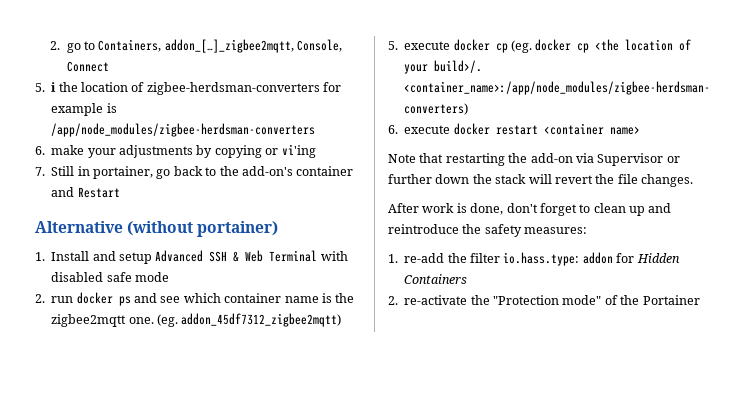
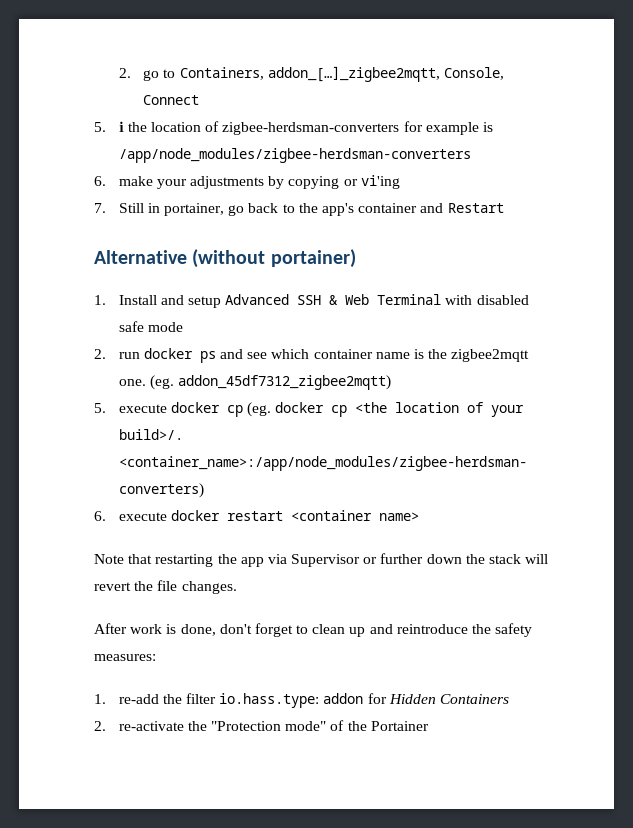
- 7. Still in portainer, go back to the add-on's container and Restart
+ 7. Still in portainer, go back to the app's container and Restart
- Note that restarting the add-on via Supervisor or further down the stack will revert the file changes.
+ Note that restarting the app via Supervisor or further down the stack will revert the file changes.

